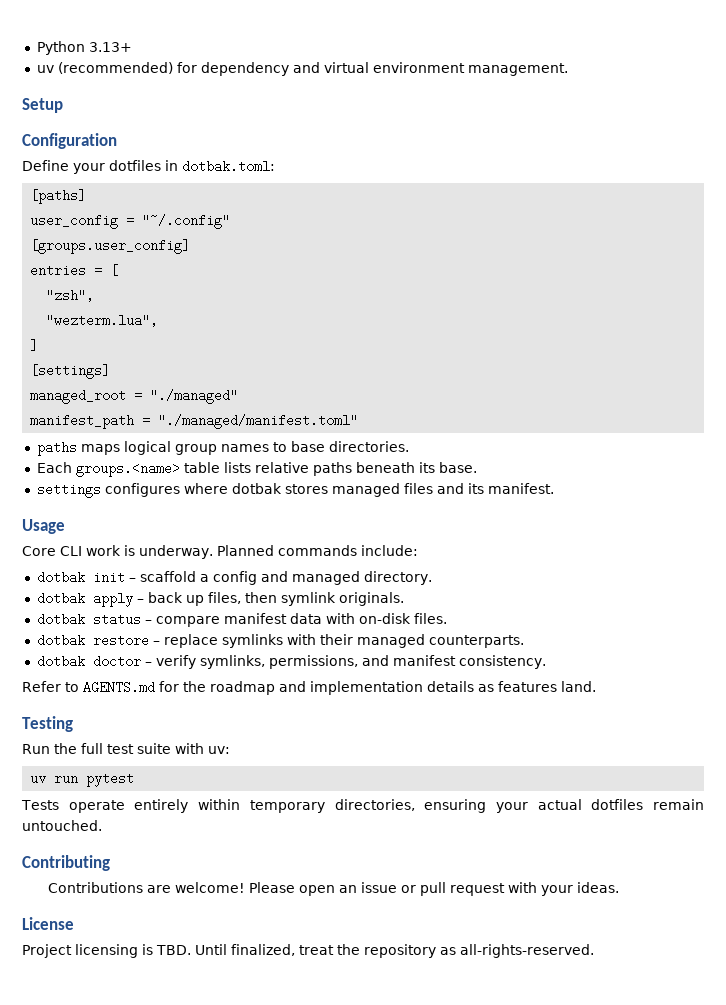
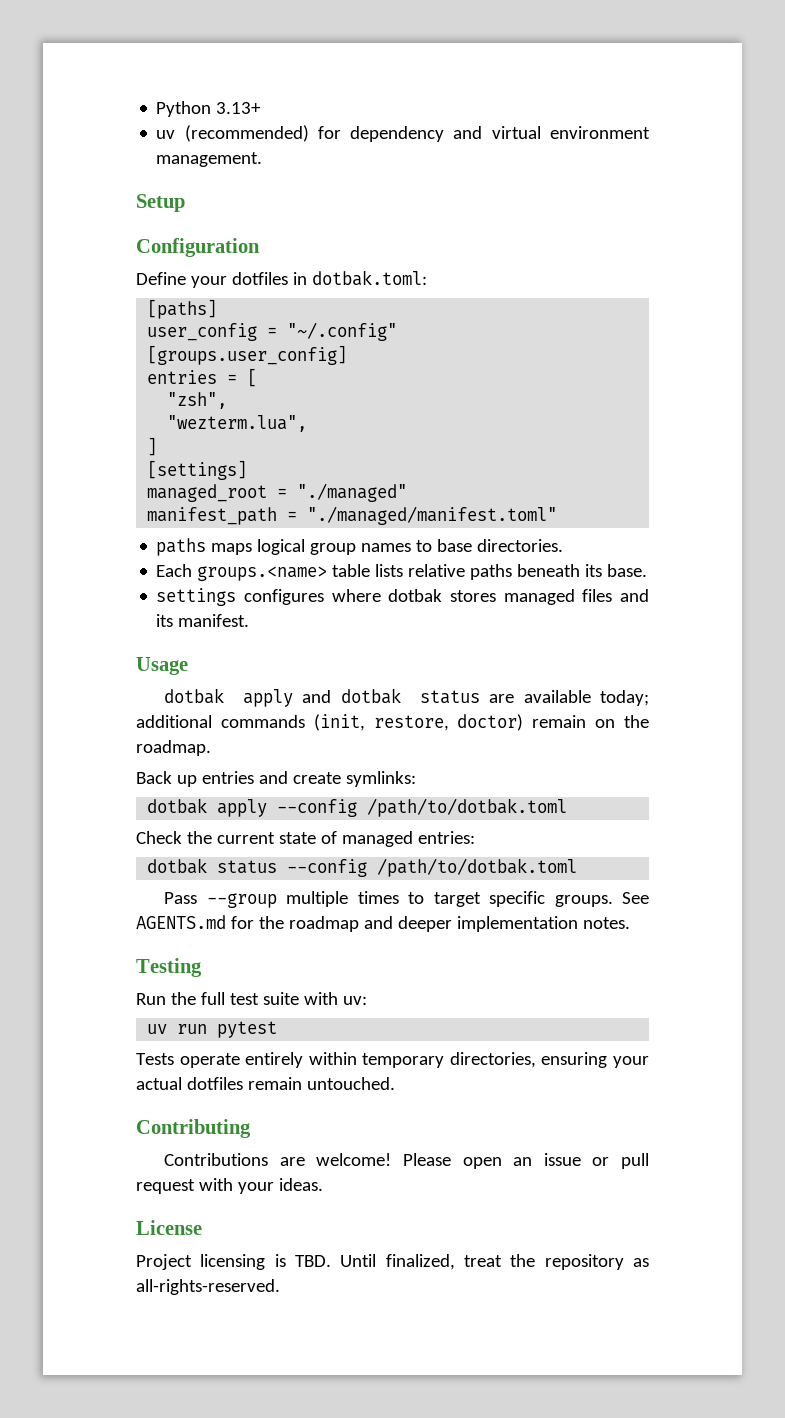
- Core CLI work is underway. Planned commands include:
- dotbak init – scaffold a config and managed directory.
- dotbak apply – back up files, then symlink originals.
- dotbak status – compare manifest data with on-disk files.
- dotbak restore – replace symlinks with their managed counterparts.
- dotbak doctor – verify symlinks, permissions, and manifest consistency.
- Refer to AGENTS.md for the roadmap and implementation details as features land.
+ dotbak apply and dotbak status are available today; additional commands (init, restore, doctor) remain on the roadmap.
+ Back up entries and create symlinks:
+ dotbak apply --config /path/to/dotbak.toml
+ Check the current state of managed entries:
+ dotbak status --config /path/to/dotbak.toml
+ Pass --group multiple times to target specific groups. See AGENTS.md for the roadmap and deeper implementation notes.

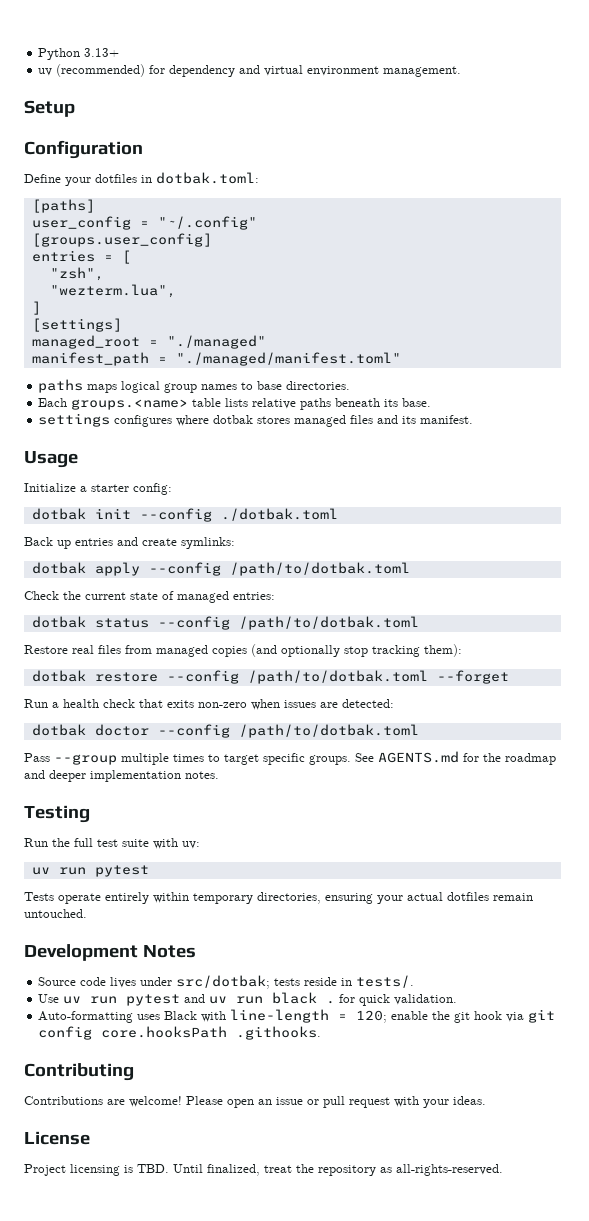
- dotbak apply and dotbak status are available today; additional commands (init, restore, doctor) remain on the roadmap.
+ Initialize a starter config:
+ dotbak init --config ./dotbak.toml
+ Restore real files from managed copies (and optionally stop tracking them):
+ dotbak restore --config /path/to/dotbak.toml --forget
+ Run a health check that exits non-zero when issues are detected:
+ dotbak doctor --config /path/to/dotbak.toml
+ Development Notes
+ Source code lives under src/dotbak; tests reside in tests/.
+ Use uv run pytest and uv run black . for quick validation.
+ Auto-formatting uses Black with line-length = 120; enable the git hook via git config core.hooksPath .githooks.

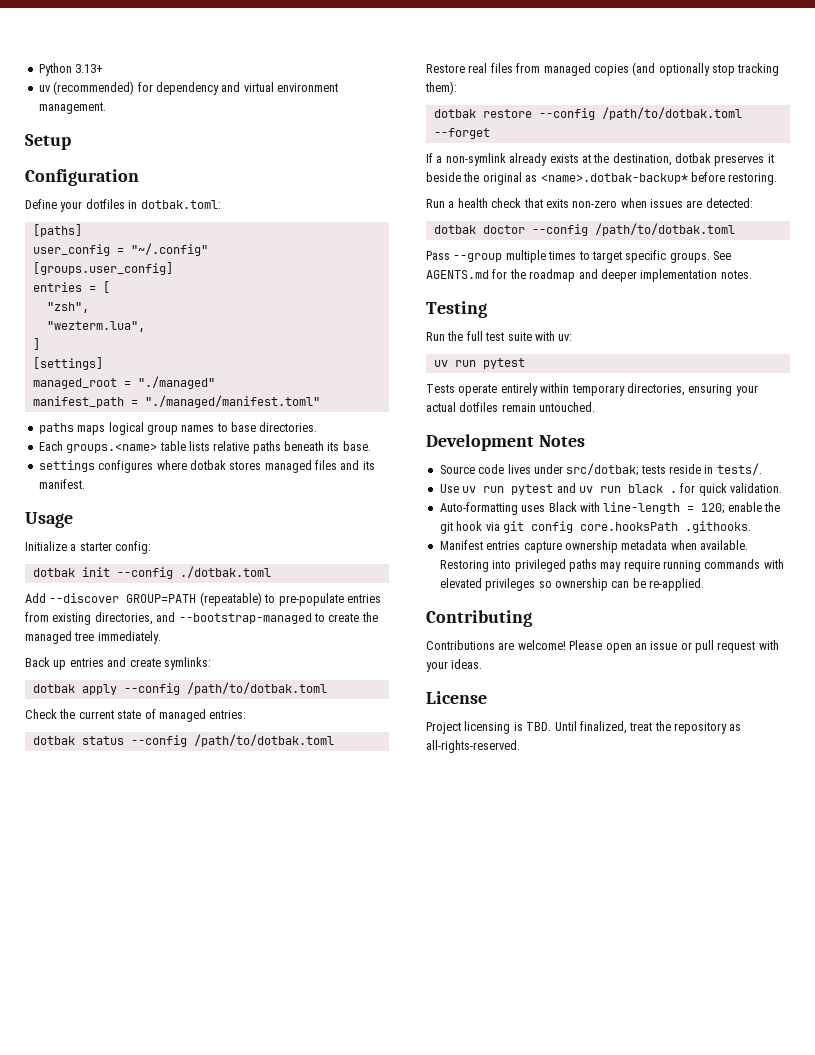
+ Add --discover GROUP=PATH (repeatable) to pre-populate entries from existing directories, and --bootstrap-managed to create the managed tree immediately.
+ If a non-symlink already exists at the destination, dotbak preserves it beside the original as <name>.dotbak-backup* before restoring.
+ Manifest entries capture ownership metadata when available. Restoring into privileged paths may require running commands with elevated privileges so ownership can be re-applied.

